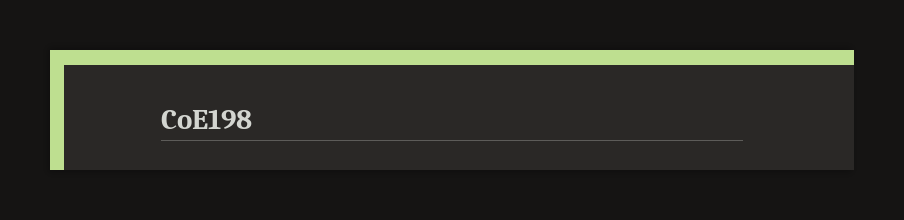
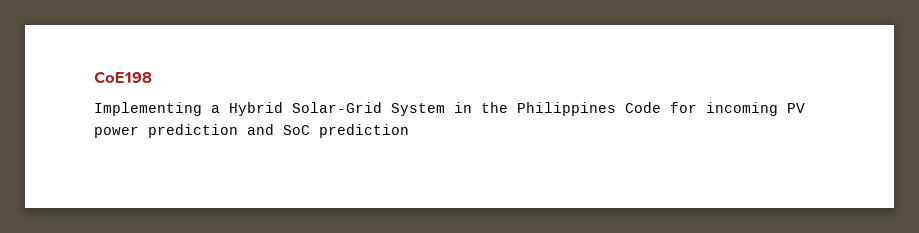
+ Implementing a Hybrid Solar-Grid System in the Philippines Code for incoming PV power prediction and SoC prediction

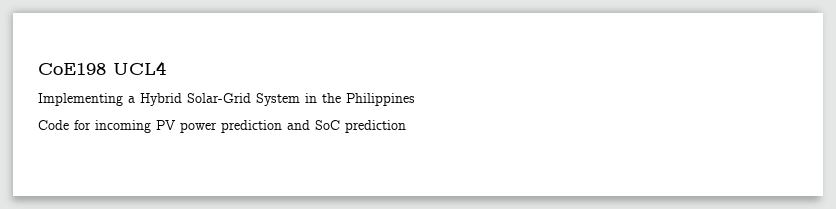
- CoE198
+ CoE198 UCL4
- Implementing a Hybrid Solar-Grid System in the Philippines Code for incoming PV power prediction and SoC prediction
+ Implementing a Hybrid Solar-Grid System in the Philippines
+ Code for incoming PV power prediction and SoC prediction

